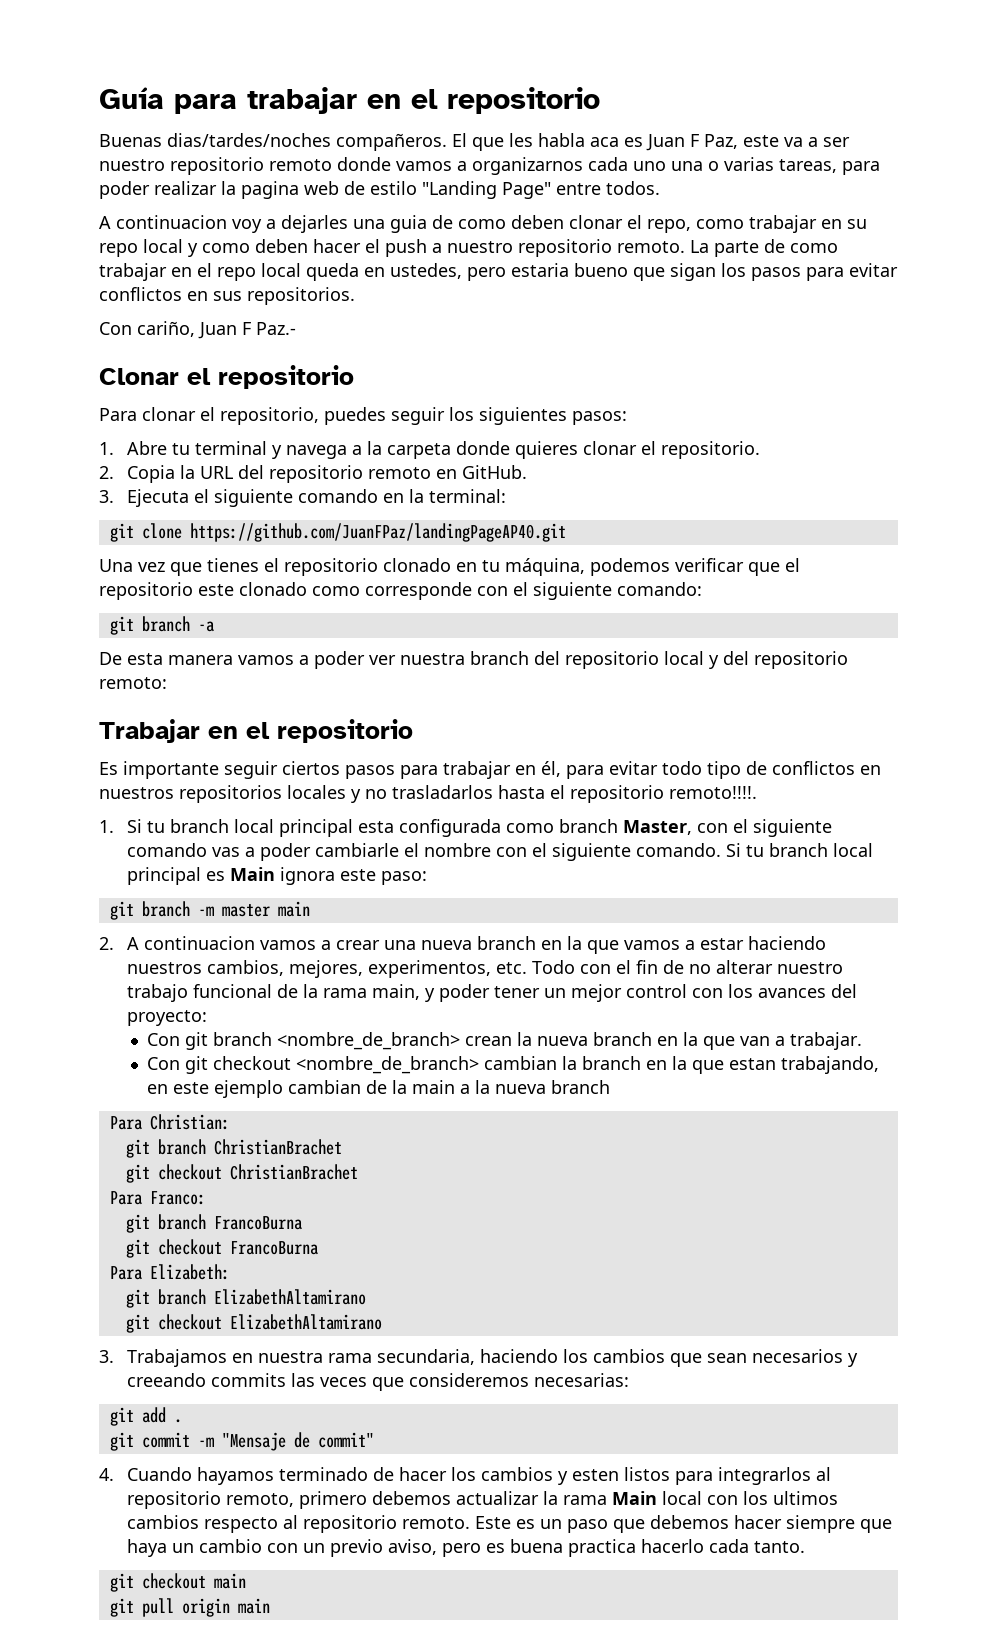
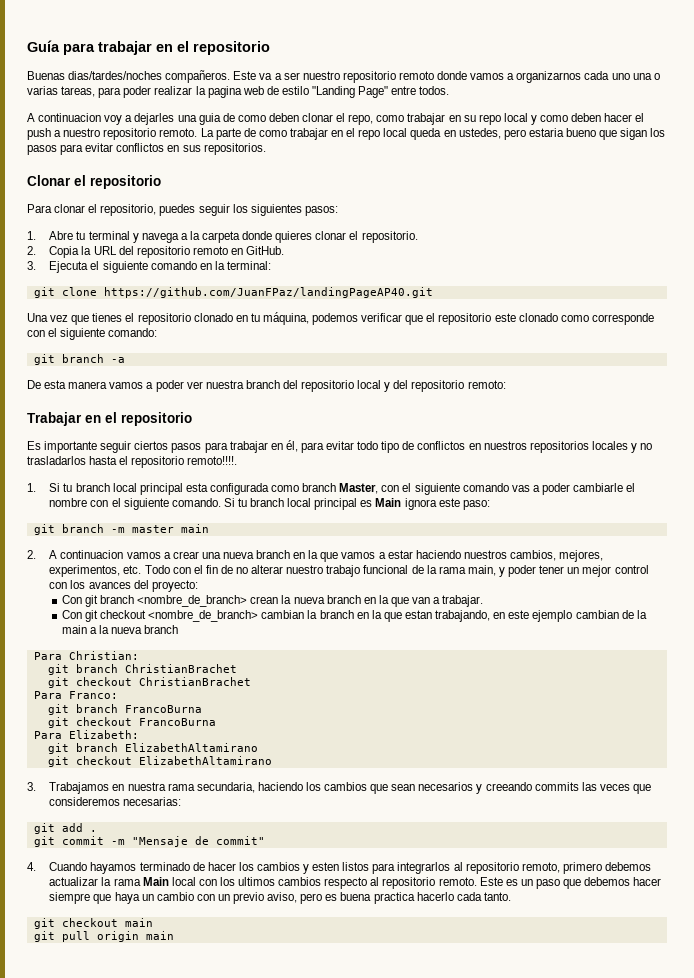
- El que les habla aca es Juan F Paz, este va a ser nuestro repositorio remoto donde vamos a organizarnos cada uno una o varias tareas, para poder realizar la pagina web de estilo "Landing Page" entre todos.
+ Este va a ser nuestro repositorio remoto donde vamos a organizarnos cada uno una o varias tareas, para poder realizar la pagina web de estilo "Landing Page" entre todos.
- Con cariño, Juan F Paz.-

